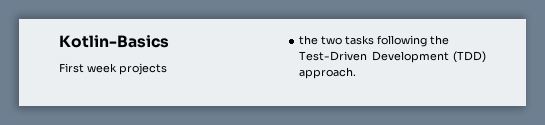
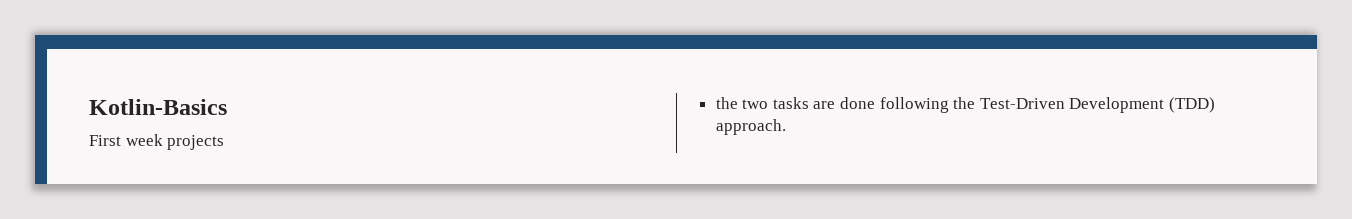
- the two tasks following the Test-Driven Development (TDD) approach.
+ the two tasks are done following the Test-Driven Development (TDD) approach.

